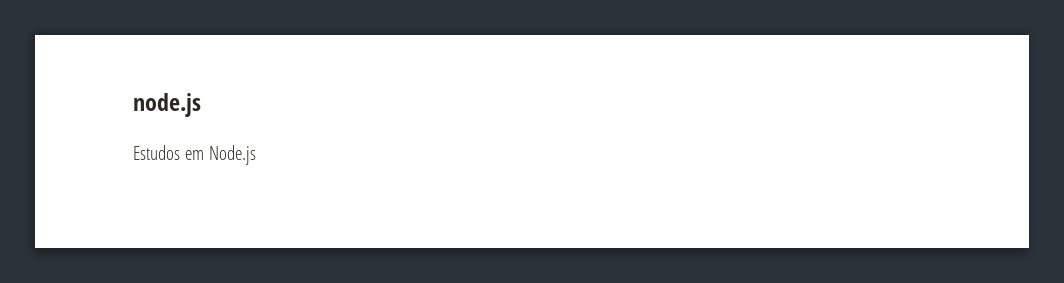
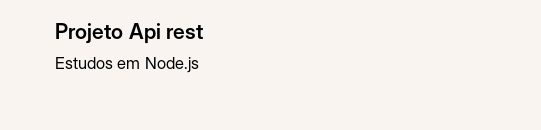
- node.js
+ Projeto Api rest

